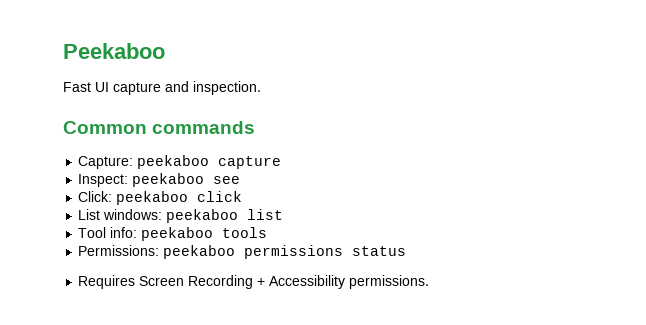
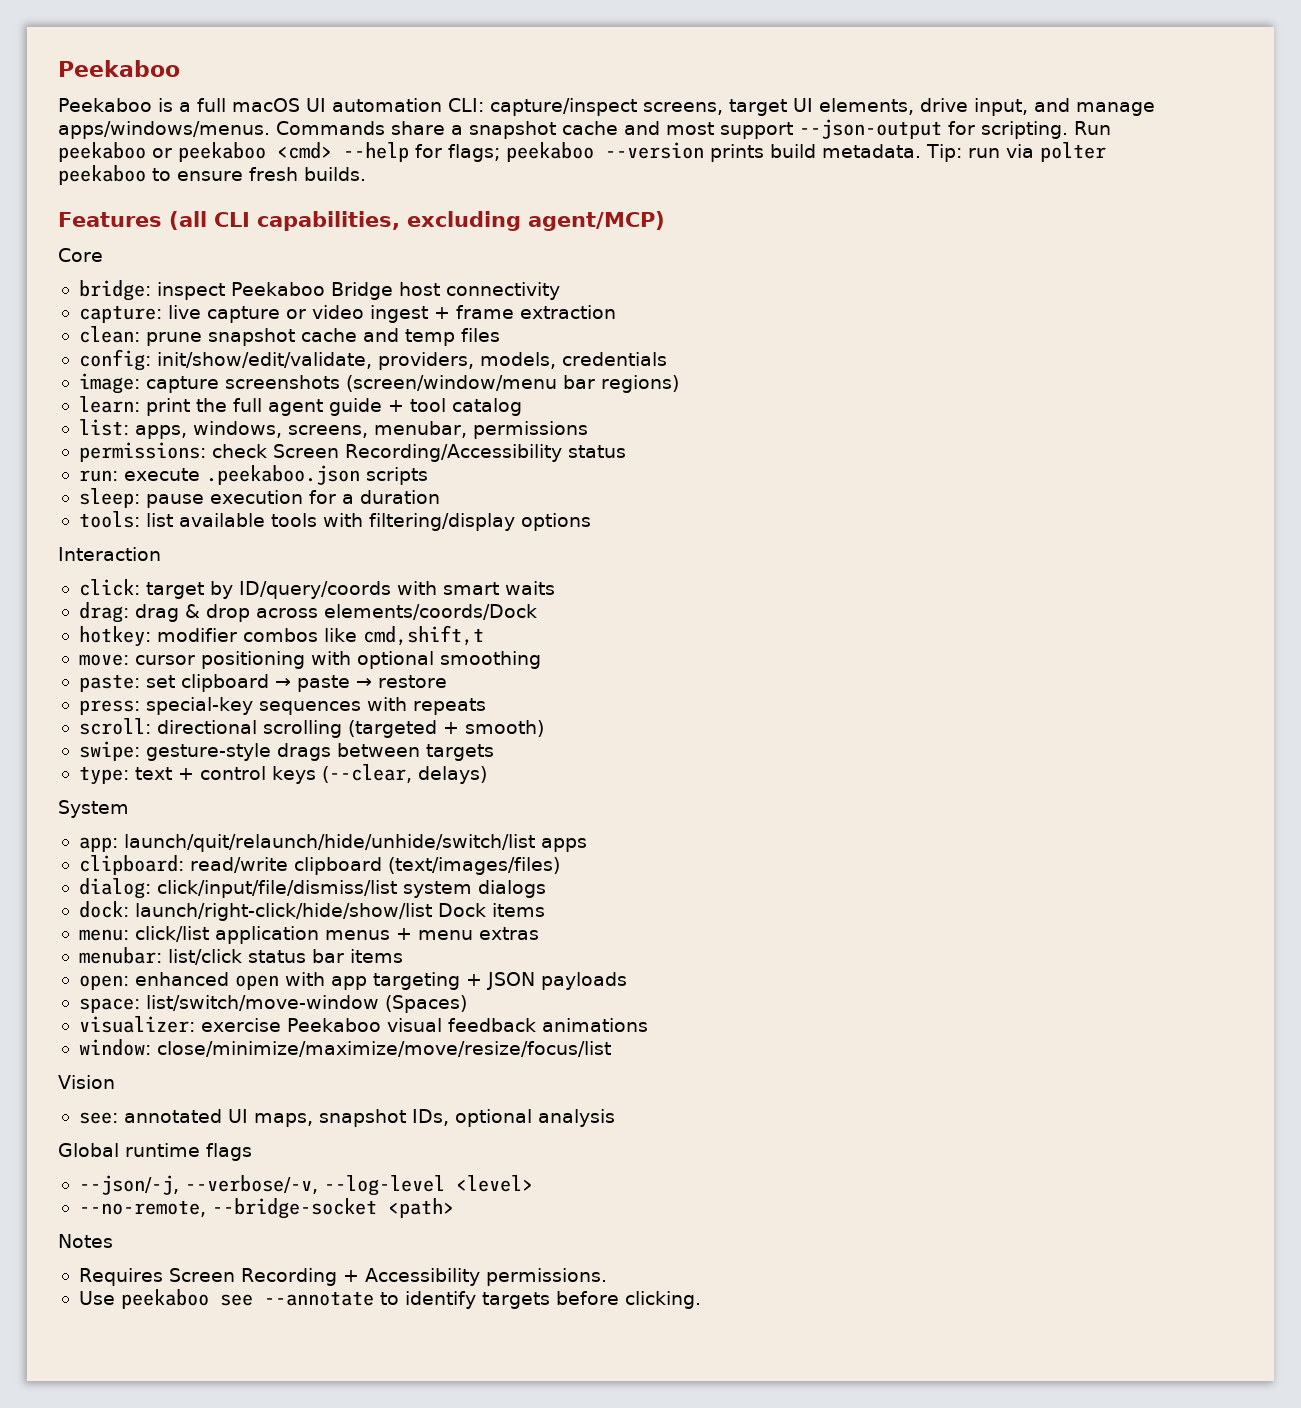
- Fast UI capture and inspection.
- Common commands
- Capture: peekaboo capture
- Inspect: peekaboo see
- Click: peekaboo click
- List windows: peekaboo list
- Tool info: peekaboo tools
- Permissions: peekaboo permissions status
+ Peekaboo is a full macOS UI automation CLI: capture/inspect screens, target UI elements, drive input, and manage apps/windows/menus. Commands share a snapshot cache and most support --json-output for scripting. Run peekaboo or peekaboo <cmd> --help for flags; peekaboo --version prints build metadata. Tip: run via polter peekaboo to ensure fresh builds.
+ Features (all CLI capabilities, excluding agent/MCP)
+ Core
+ bridge: inspect Peekaboo Bridge host connectivity
+ capture: live capture or video ingest + frame extraction
+ clean: prune snapshot cache and temp files
+ config: init/show/edit/validate, providers, models, credentials
+ image: capture screenshots (screen/window/menu bar regions)
+ learn: print the full agent guide + tool catalog
+ list: apps, windows, screens, menubar, permissions
+ permissions: check Screen Recording/Accessibility status
+ run: execute .peekaboo.json scripts
+ sleep: pause execution for a duration
+ tools: list available tools with filtering/display options
+ Interaction
+ click: target by ID/query/coords with smart waits
+ drag: drag & drop across elements/coords/Dock
+ hotkey: modifier combos like cmd,shift,t
+ move: cursor positioning with optional smoothing
+ paste: set clipboard → paste → restore
+ press: special-key sequences with repeats
+ scroll: directional scrolling (targeted + smooth)
+ swipe: gesture-style drags between targets
+ type: text + control keys (--clear, delays)
+ System
+ app: launch/quit/relaunch/hide/unhide/switch/list apps
+ clipboard: read/write clipboard (text/images/files)
+ dialog: click/input/file/dismiss/list system dialogs
+ dock: launch/right-click/hide/show/list Dock items
+ menu: click/list application menus + menu extras
+ menubar: list/click status bar items
+ open: enhanced open with app targeting + JSON payloads
+ space: list/switch/move-window (Spaces)
+ visualizer: exercise Peekaboo visual feedback animations
+ window: close/minimize/maximize/move/resize/focus/list
+ Vision
+ see: annotated UI maps, snapshot IDs, optional analysis
+ Global runtime flags
+ --json/-j, --verbose/-v, --log-level <level>
+ --no-remote, --bridge-socket <path>
+ Notes
+ Use peekaboo see --annotate to identify targets before clicking.

